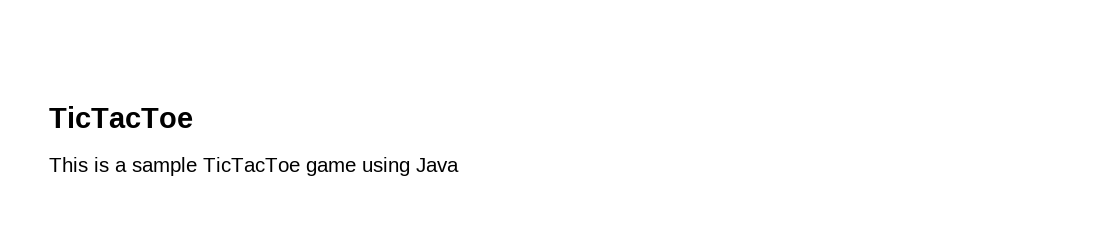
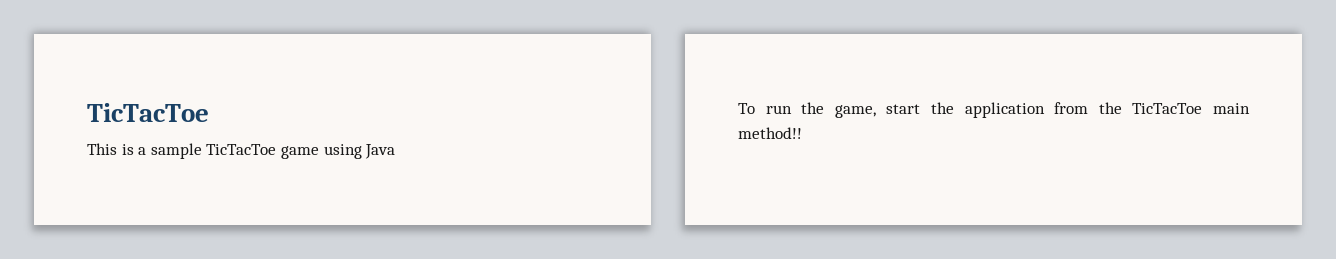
+ To run the game, start the application from the TicTacToe main method!!

